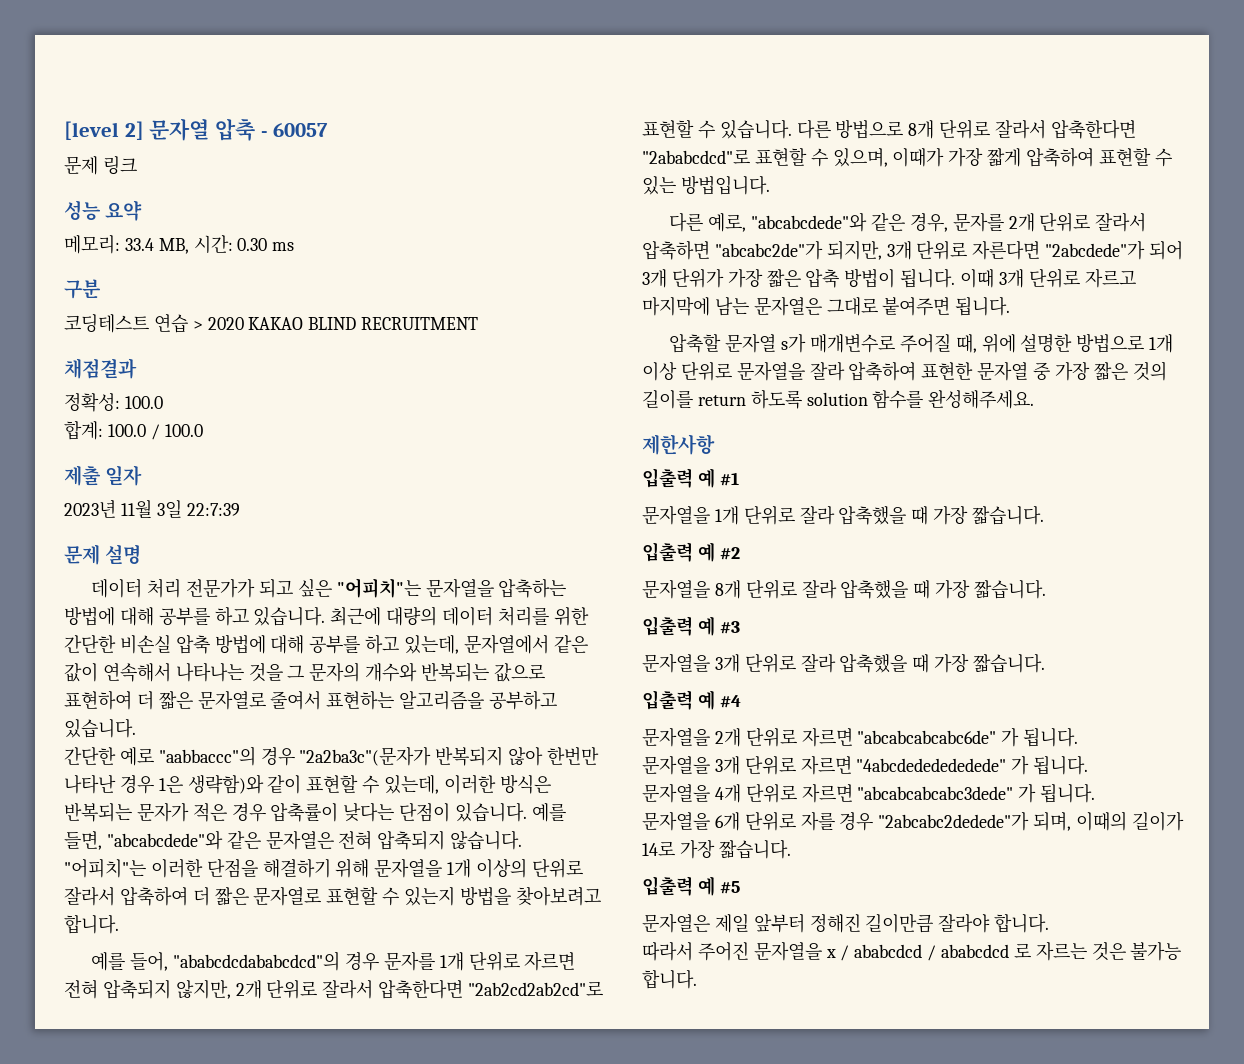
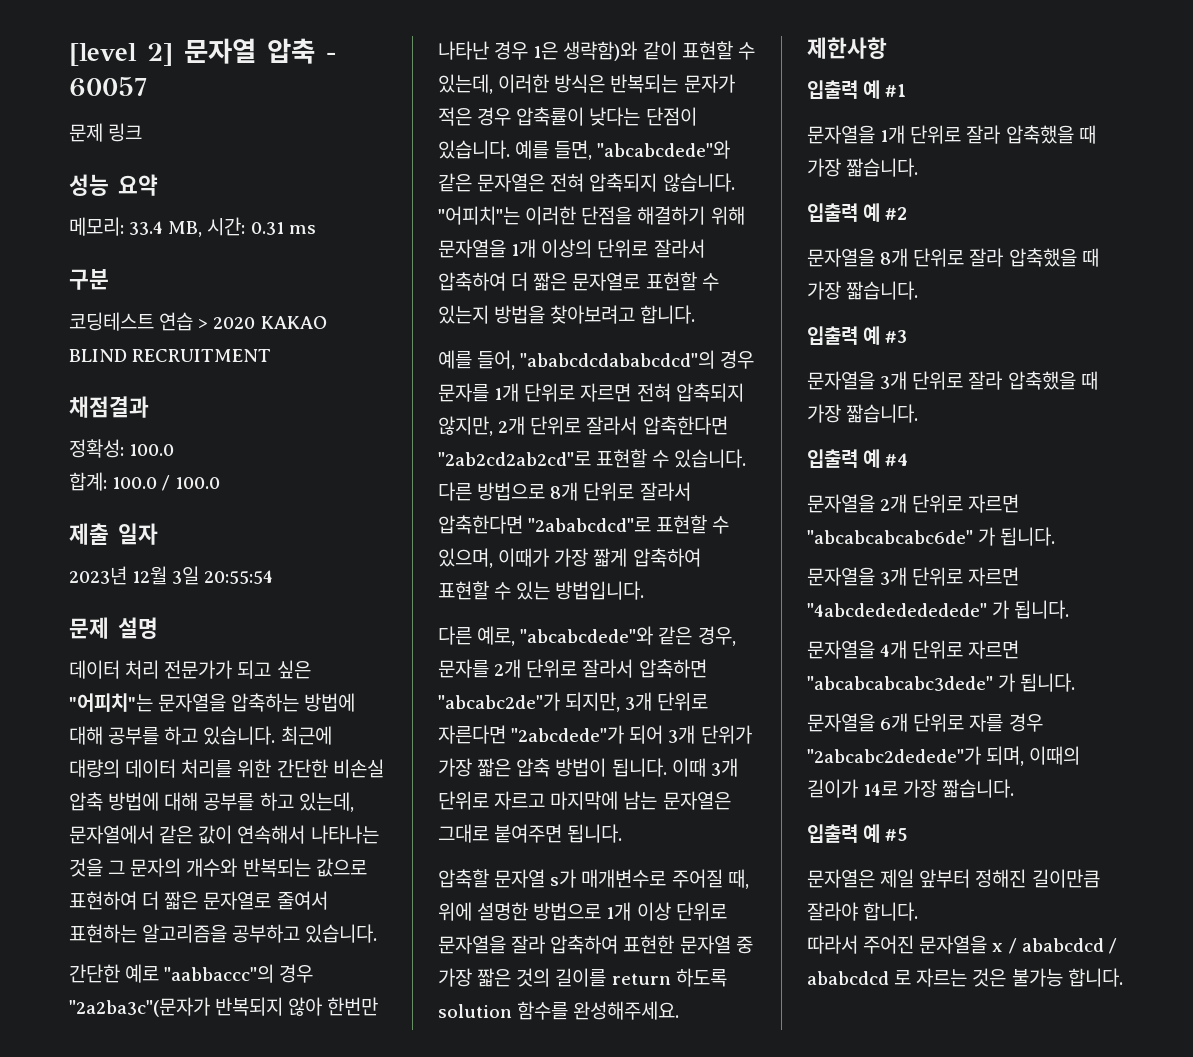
- 메모리: 33.4 MB, 시간: 0.30 ms
+ 메모리: 33.4 MB, 시간: 0.31 ms
- 2023년 11월 3일 22:7:39
+ 2023년 12월 3일 20:55:54

